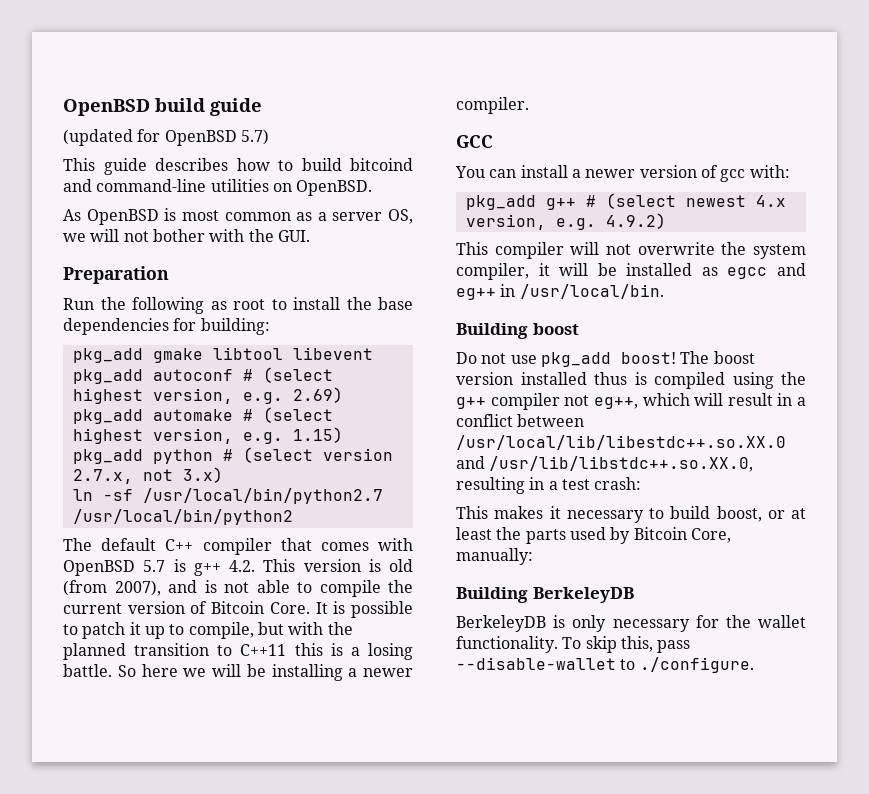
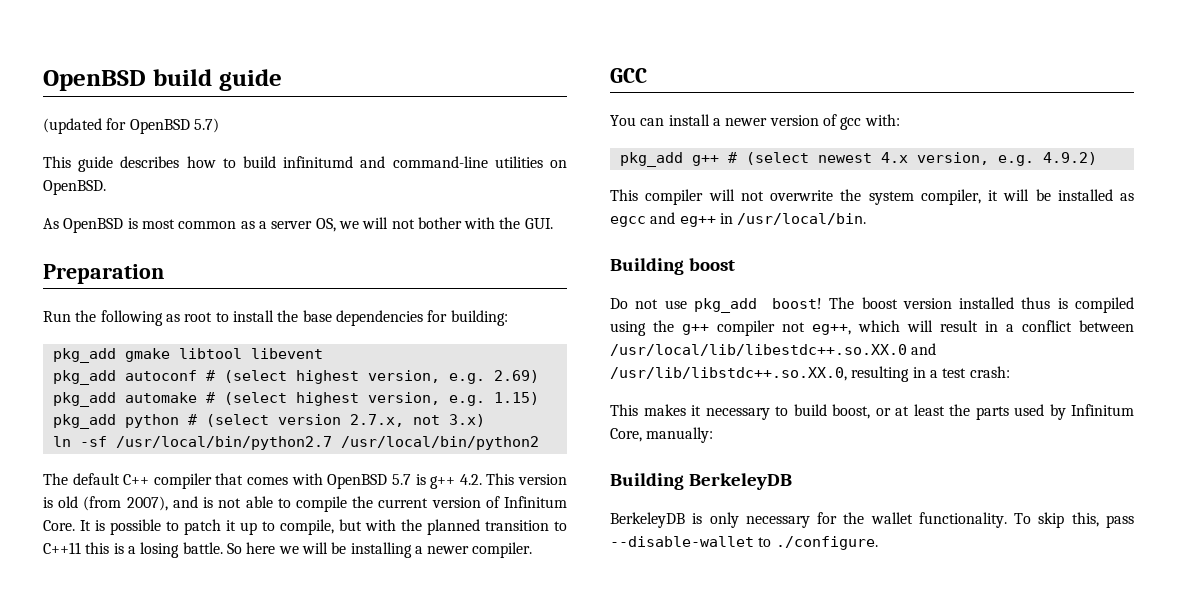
- This guide describes how to build bitcoind and command-line utilities on OpenBSD.
+ This guide describes how to build infinitumd and command-line utilities on OpenBSD.
- The default C++ compiler that comes with OpenBSD 5.7 is g++ 4.2. This version is old (from 2007), and is not able to compile the current version of Bitcoin Core.
+ The default C++ compiler that comes with OpenBSD 5.7 is g++ 4.2. This version is old (from 2007), and is not able to compile the current version of Infinitum Core.
- This makes it necessary to build boost, or at least the parts used by Bitcoin Core, manually:
+ This makes it necessary to build boost, or at least the parts used by Infinitum Core, manually:

